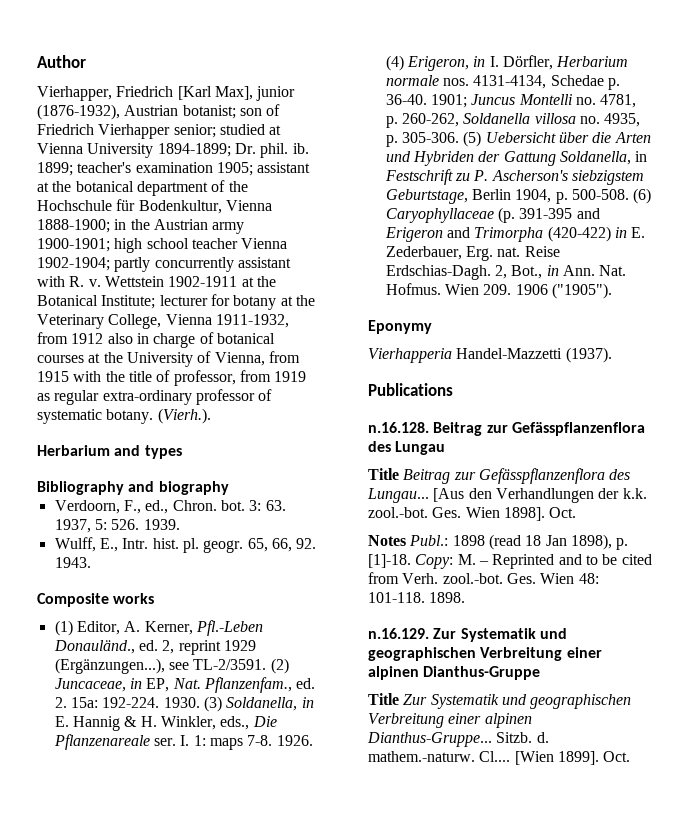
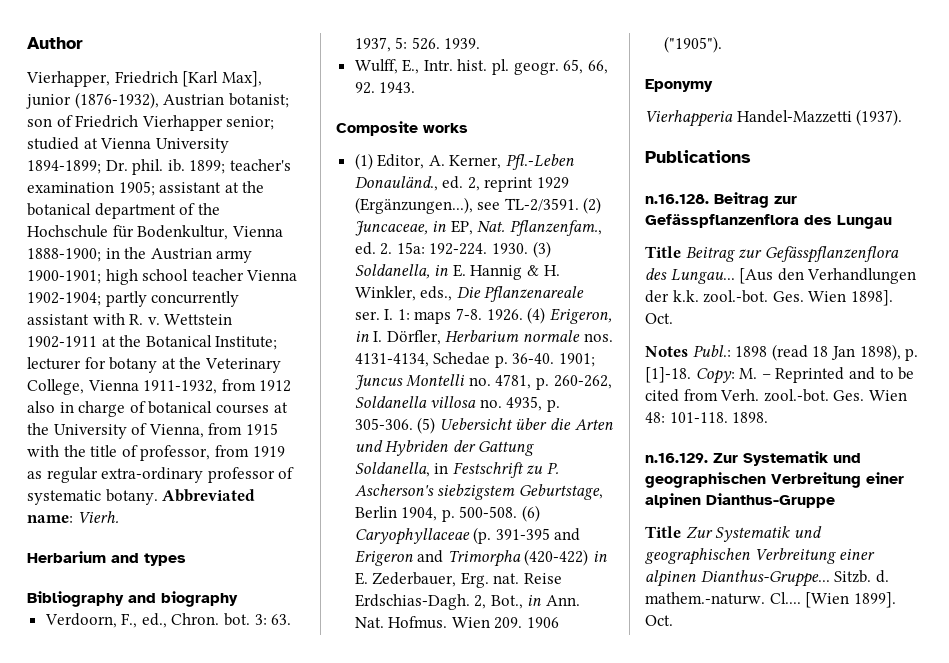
- (Vierh.).
+ Abbreviated name: Vierh.

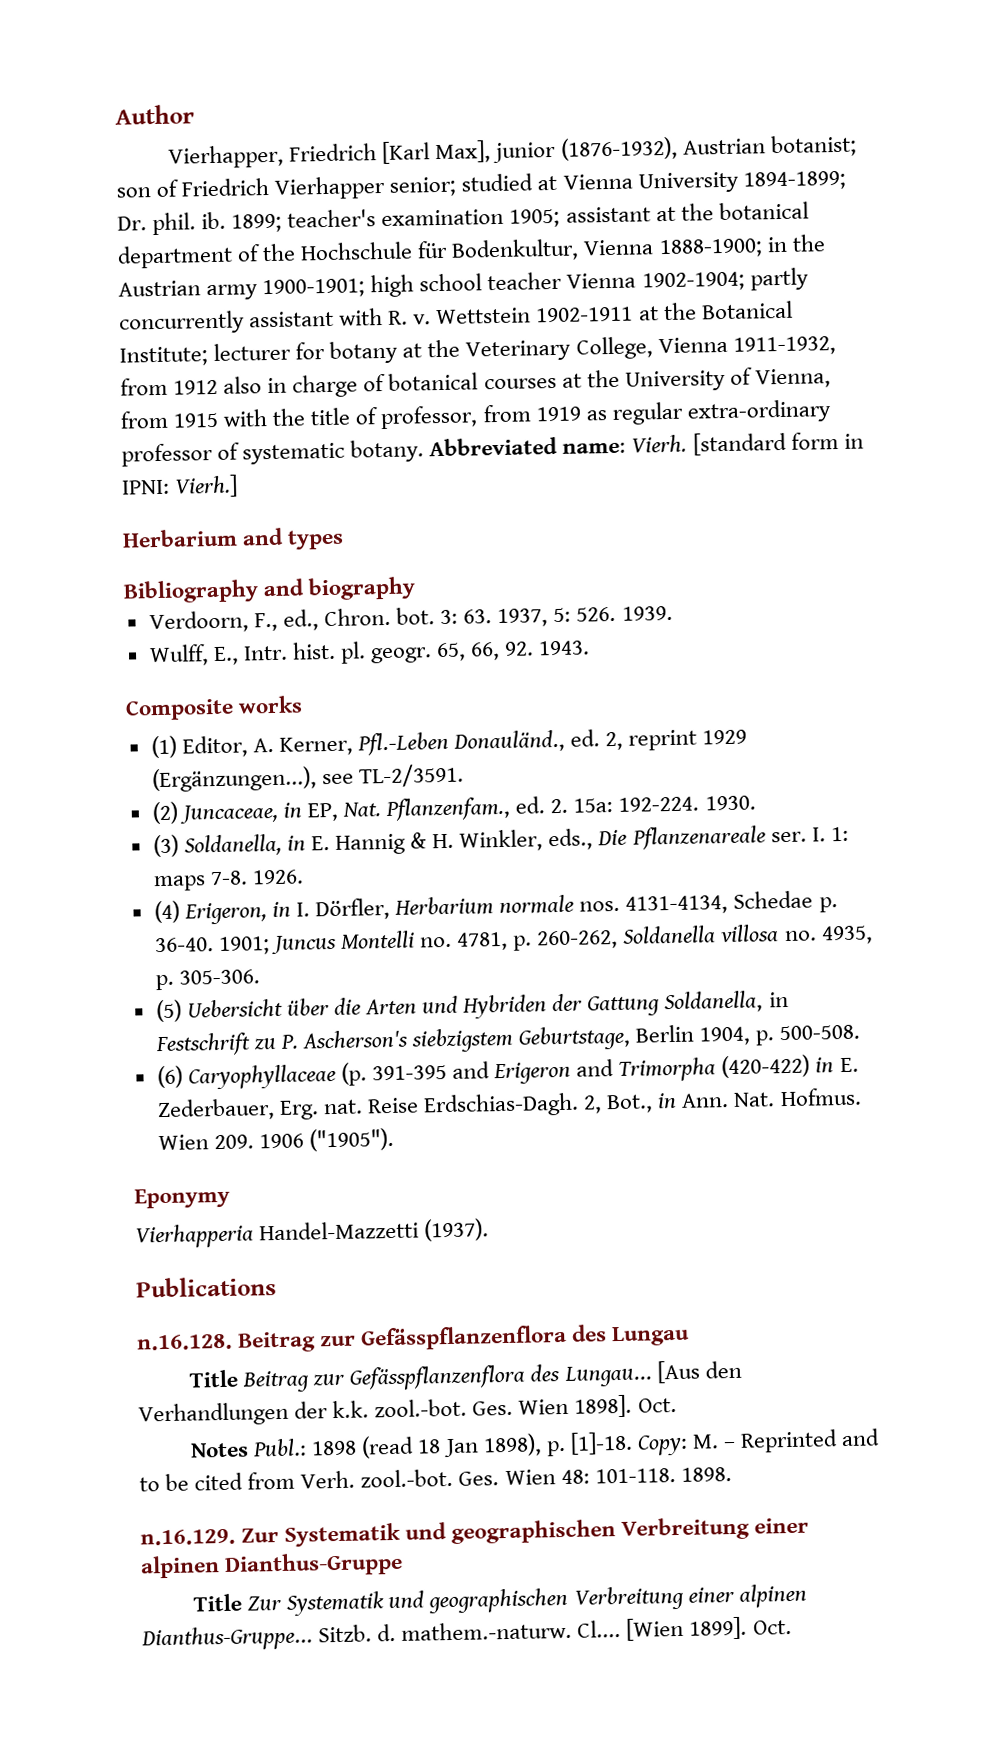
+ [standard form in IPNI: Vierh.]
- (1) Editor, A. Kerner, Pfl.-Leben Donauländ., ed. 2, reprint 1929 (Ergänzungen...), see TL-2/3591. (2) Juncaceae, in EP, Nat. Pflanzenfam., ed. 2. 15a: 192-224.
+ (1) Editor, A. Kerner, Pfl.-Leben Donauländ., ed. 2, reprint 1929 (Ergänzungen...), see TL-2/3591.
+ (2) Juncaceae, in EP, Nat. Pflanzenfam., ed. 2. 15a: 192-224.
- 1930. (3) Soldanella, in E. Hannig & H. Winkler, eds., Die Pflanzenareale ser.
+ 1930.
+ (3) Soldanella, in E. Hannig & H. Winkler, eds., Die Pflanzenareale ser.
- 1926. (4) Erigeron, in I. Dörfler, Herbarium normale nos. 4131-4134, Schedae p. 36-40.
+ 1926.
+ (4) Erigeron, in I. Dörfler, Herbarium normale nos. 4131-4134, Schedae p. 36-40.
- 1901; Juncus Montelli no. 4781, p. 260-262, Soldanella villosa no. 4935, p. 305-306. (5) Uebersicht über die Arten und Hybriden der Gattung Soldanella, in Festschrift zu P. Ascherson's siebzigstem Geburtstage, Berlin 1904, p. 500-508. (6) Caryophyllaceae (p. 391-395 and Erigeron and Trimorpha (420-422) in E. Zederbauer, Erg. nat.
+ 1901; Juncus Montelli no. 4781, p. 260-262, Soldanella villosa no. 4935, p. 305-306.
+ (5) Uebersicht über die Arten und Hybriden der Gattung Soldanella, in Festschrift zu P. Ascherson's siebzigstem Geburtstage, Berlin 1904, p. 500-508.
+ (6) Caryophyllaceae (p. 391-395 and Erigeron and Trimorpha (420-422) in E. Zederbauer, Erg. nat.

